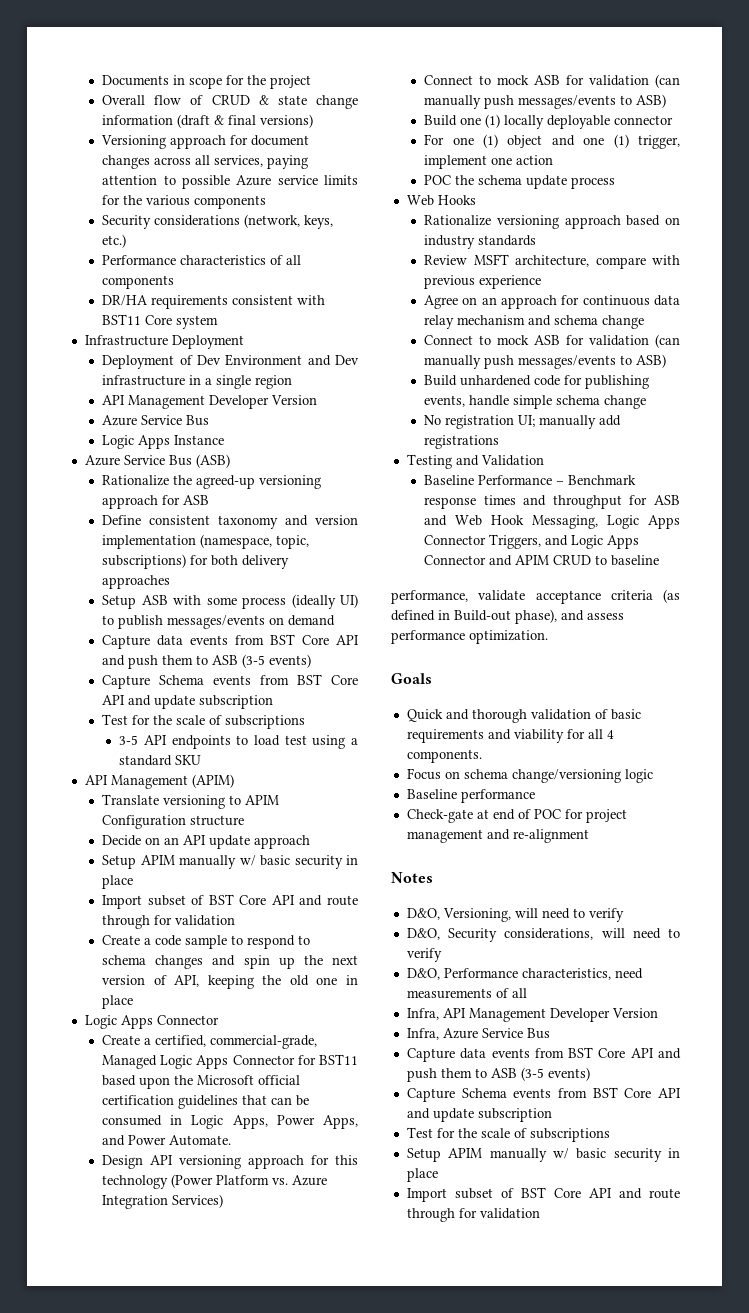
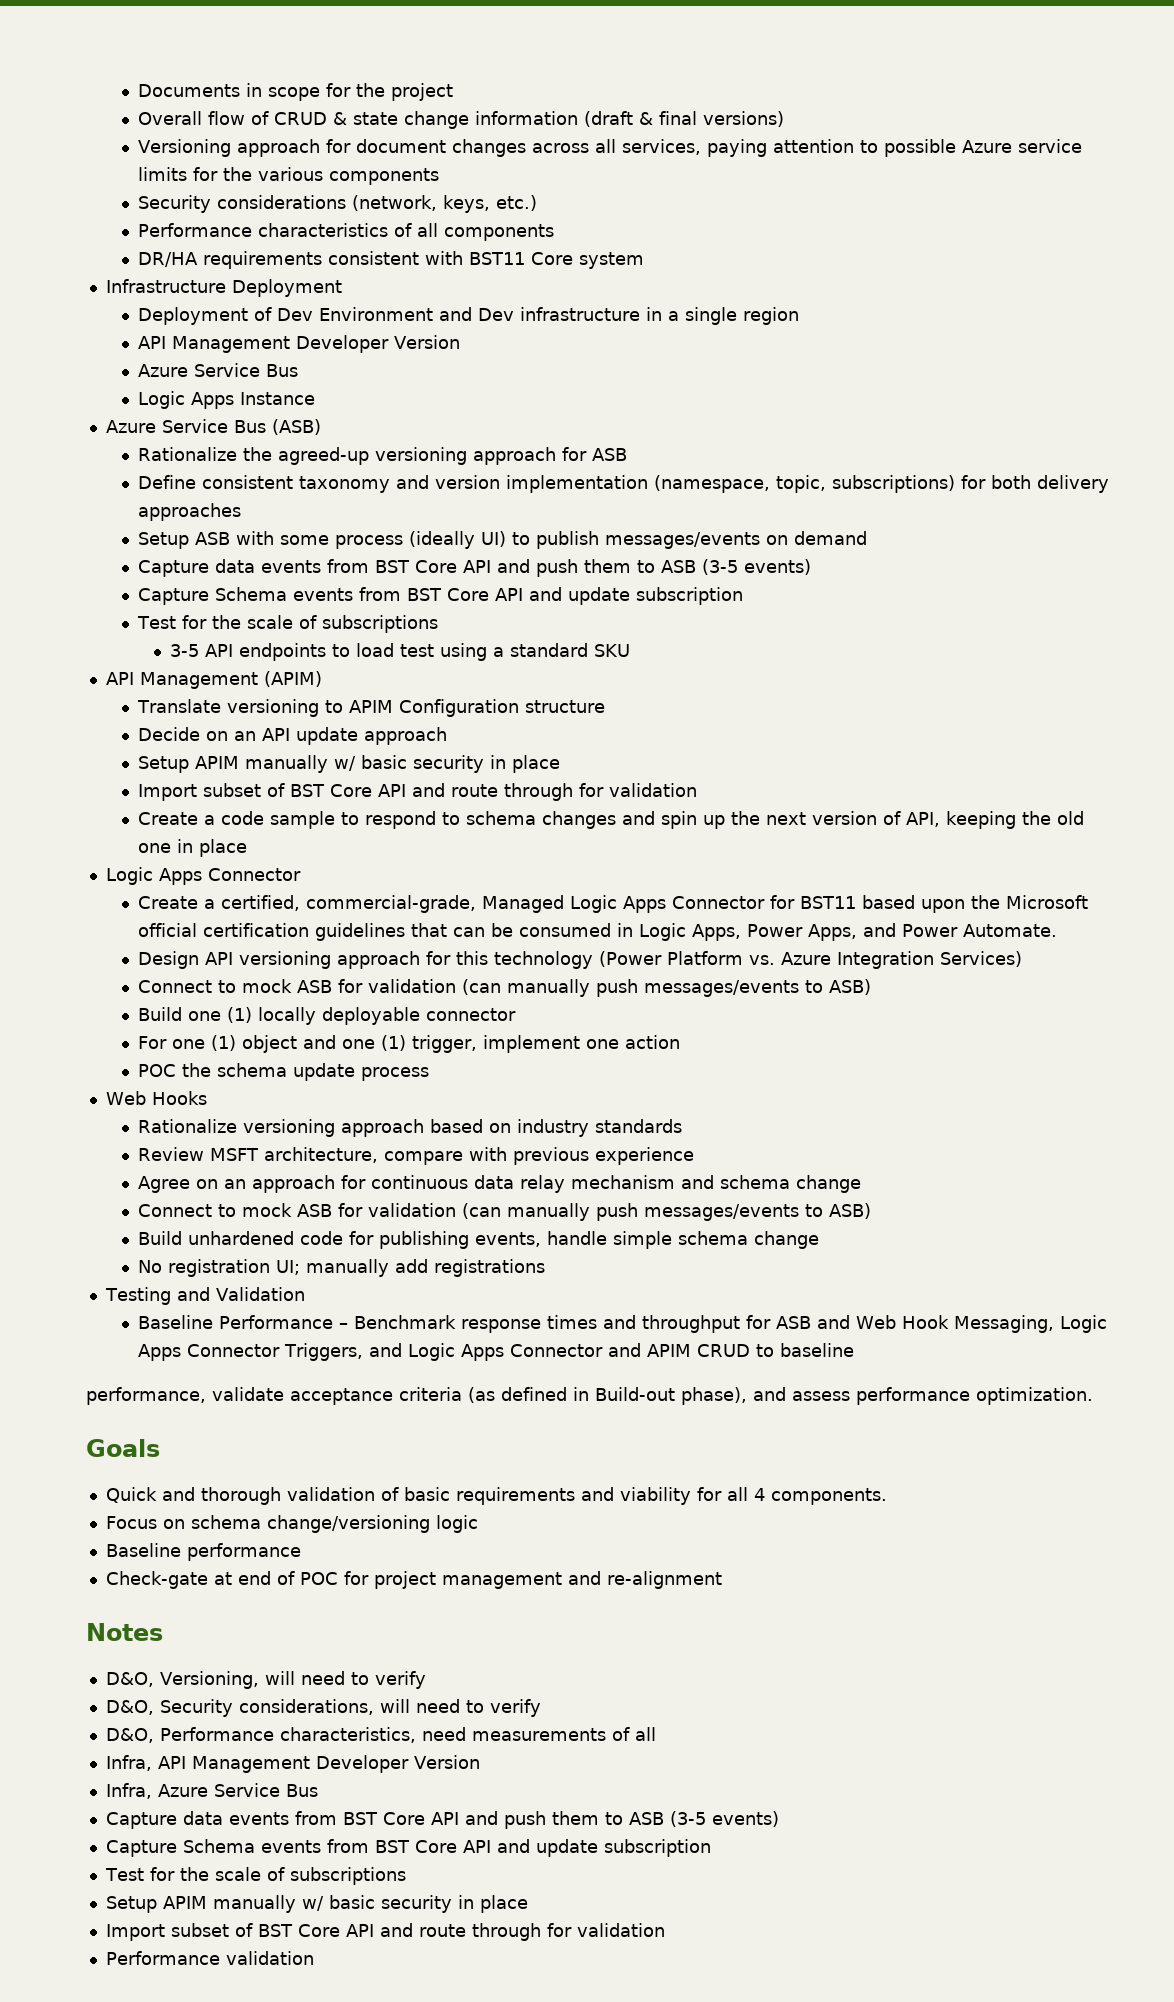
+ Performance validation

